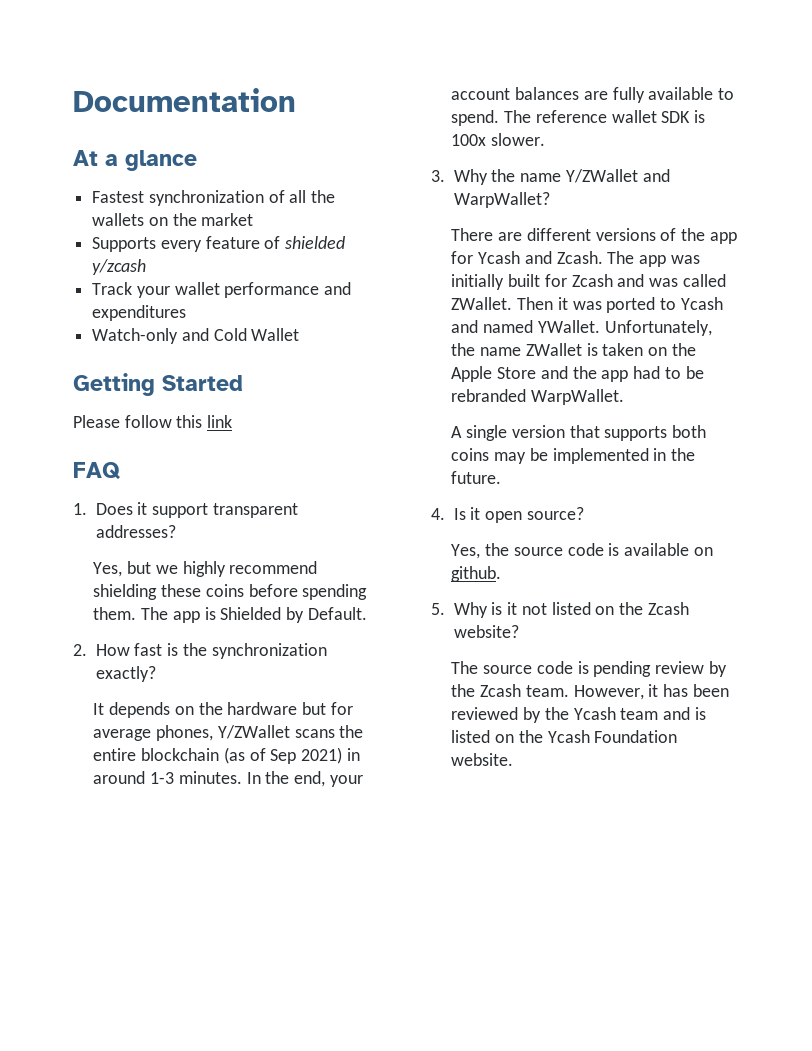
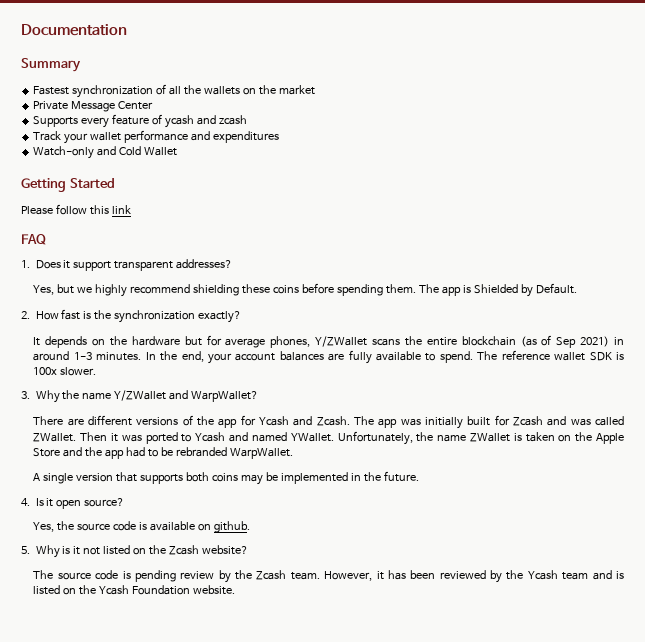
- At a glance
+ Summary
+ Private Message Center
- Supports every feature of shielded y/zcash
+ Supports every feature of ycash and zcash

